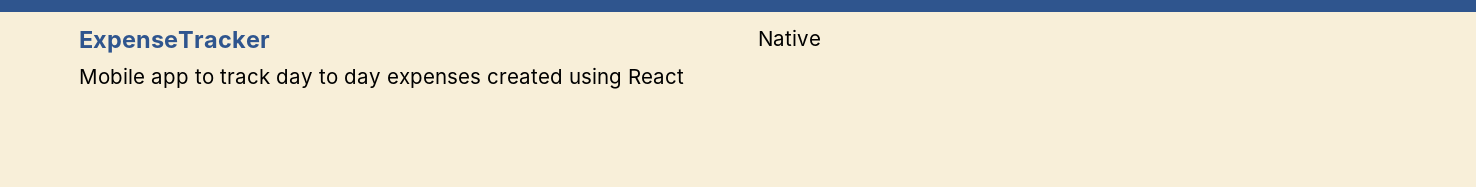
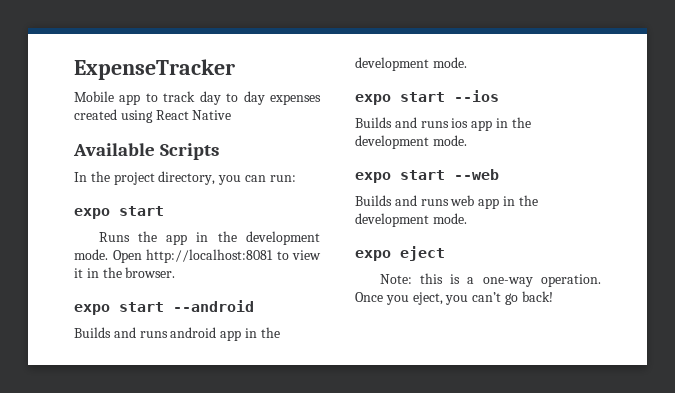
+ Available Scripts
+ In the project directory, you can run:
+ expo start
+ Runs the app in the development mode. Open http://localhost:8081 to view it in the browser.
+ expo start --android
+ Builds and runs android app in the development mode.
+ expo start --ios
+ Builds and runs ios app in the development mode.
+ expo start --web
+ Builds and runs web app in the development mode.
+ expo eject
+ Note: this is a one-way operation. Once you eject, you can’t go back!

